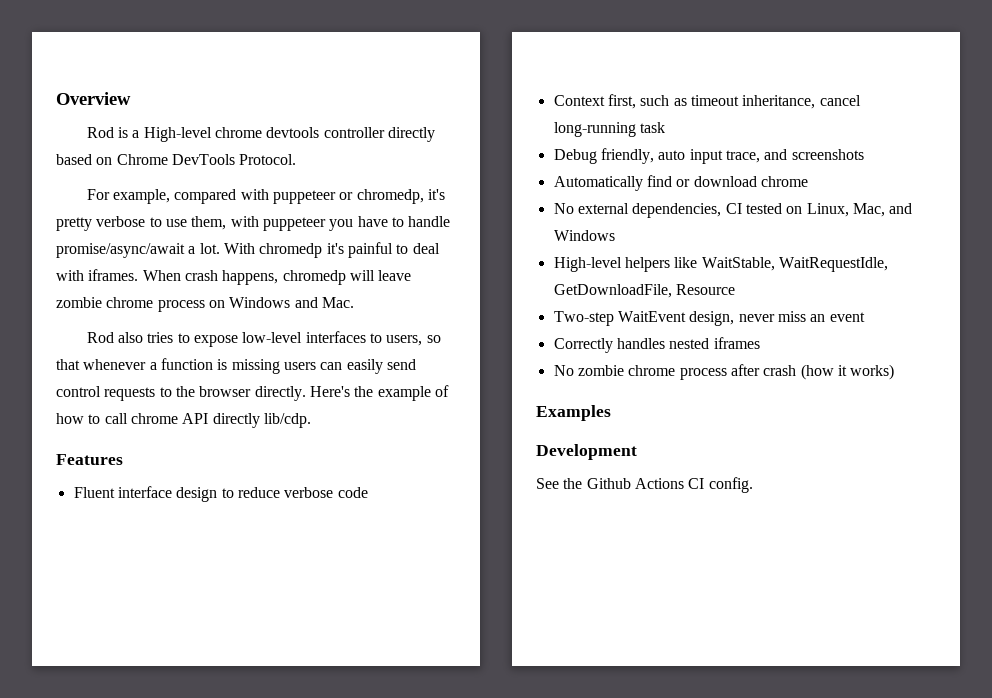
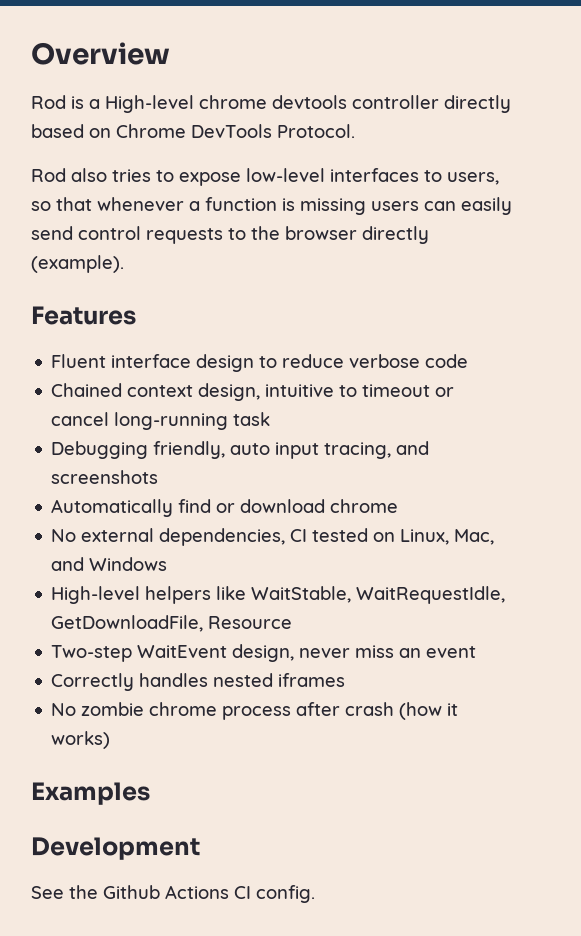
- For example, compared with puppeteer or chromedp, it's pretty verbose to use them, with puppeteer you have to handle promise/async/await a lot. With chromedp it's painful to deal with iframes. When crash happens, chromedp will leave zombie chrome process on Windows and Mac.
- Rod also tries to expose low-level interfaces to users, so that whenever a function is missing users can easily send control requests to the browser directly. Here's the example of how to call chrome API directly lib/cdp.
+ Rod also tries to expose low-level interfaces to users, so that whenever a function is missing users can easily send control requests to the browser directly (example).
- Context first, such as timeout inheritance, cancel long-running task
+ Chained context design, intuitive to timeout or cancel long-running task
- Debug friendly, auto input trace, and screenshots
+ Debugging friendly, auto input tracing, and screenshots

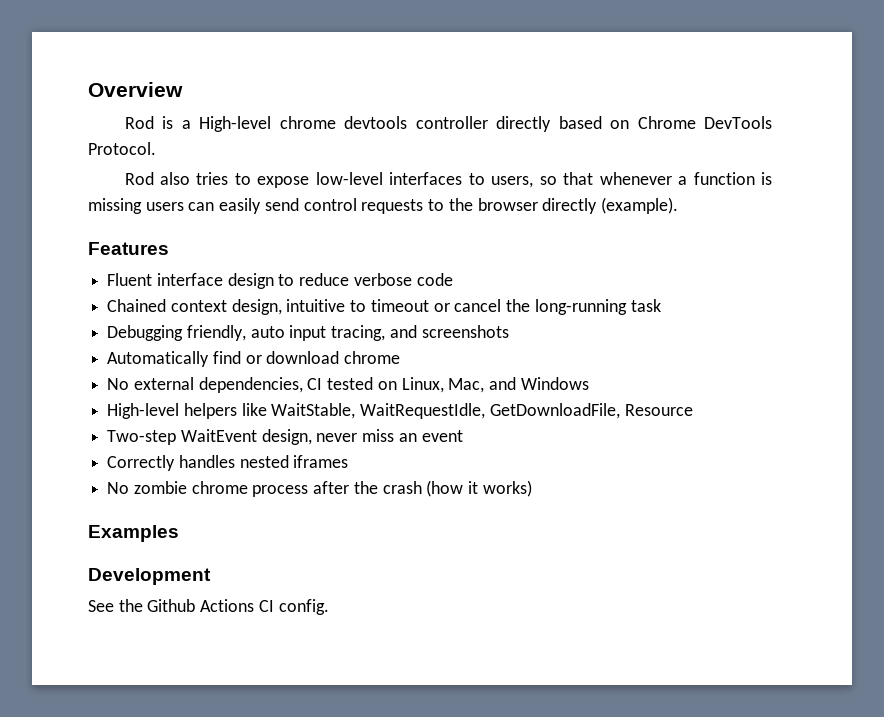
- Chained context design, intuitive to timeout or cancel long-running task
+ Chained context design, intuitive to timeout or cancel the long-running task
- No zombie chrome process after crash (how it works)
+ No zombie chrome process after the crash (how it works)

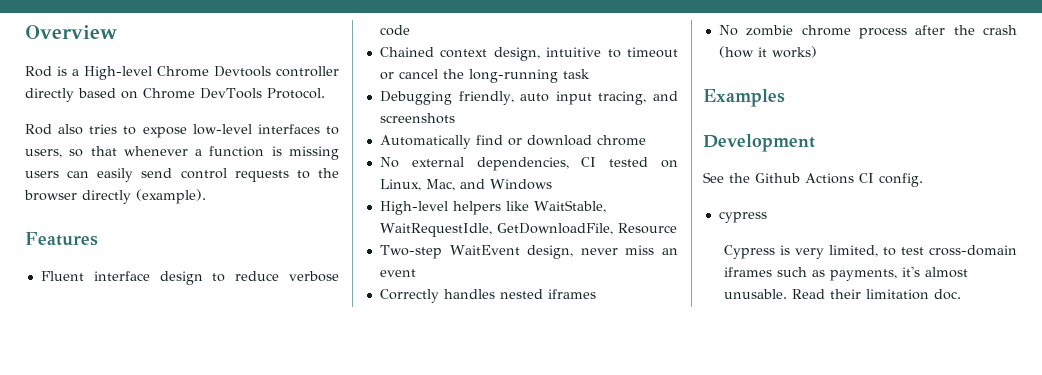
- Rod is a High-level chrome devtools controller directly based on Chrome DevTools Protocol.
+ Rod is a High-level Chrome Devtools controller directly based on Chrome DevTools Protocol.
+ cypress
+ Cypress is very limited, to test cross-domain iframes such as payments, it's almost unusable. Read their limitation doc.

